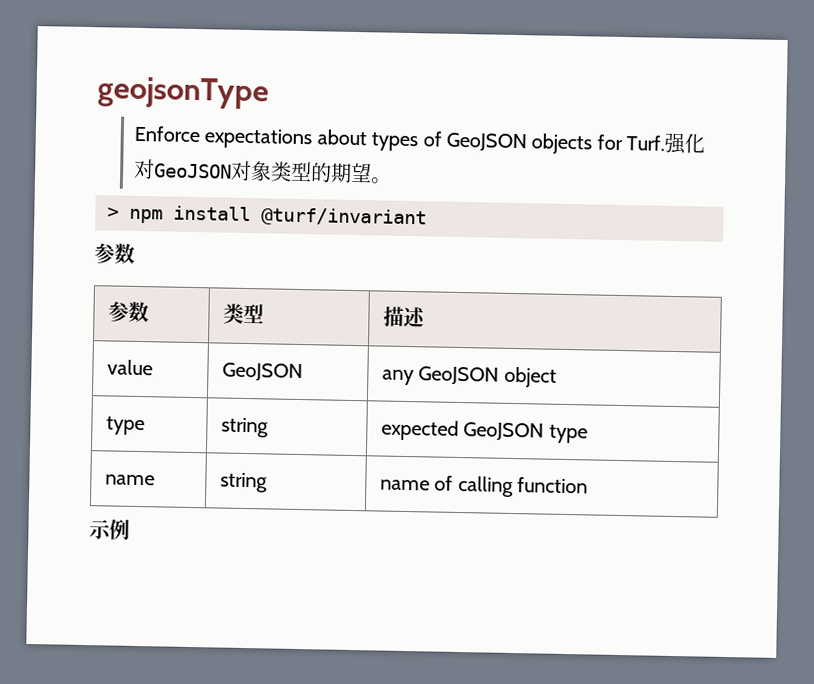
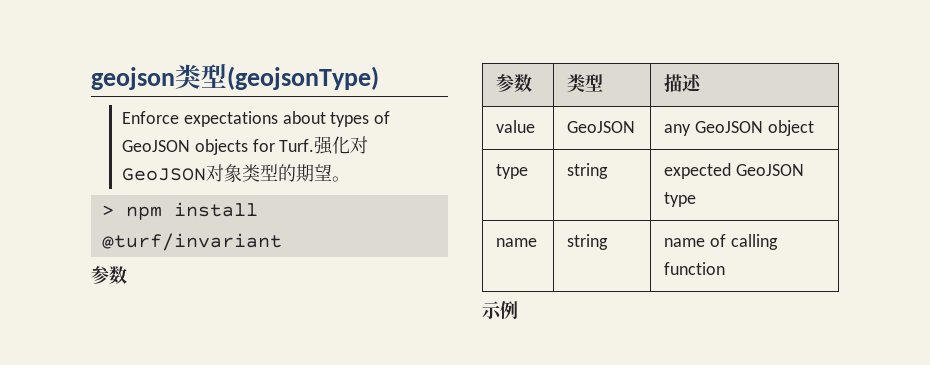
- geojsonType
+ geojson类型(geojsonType)

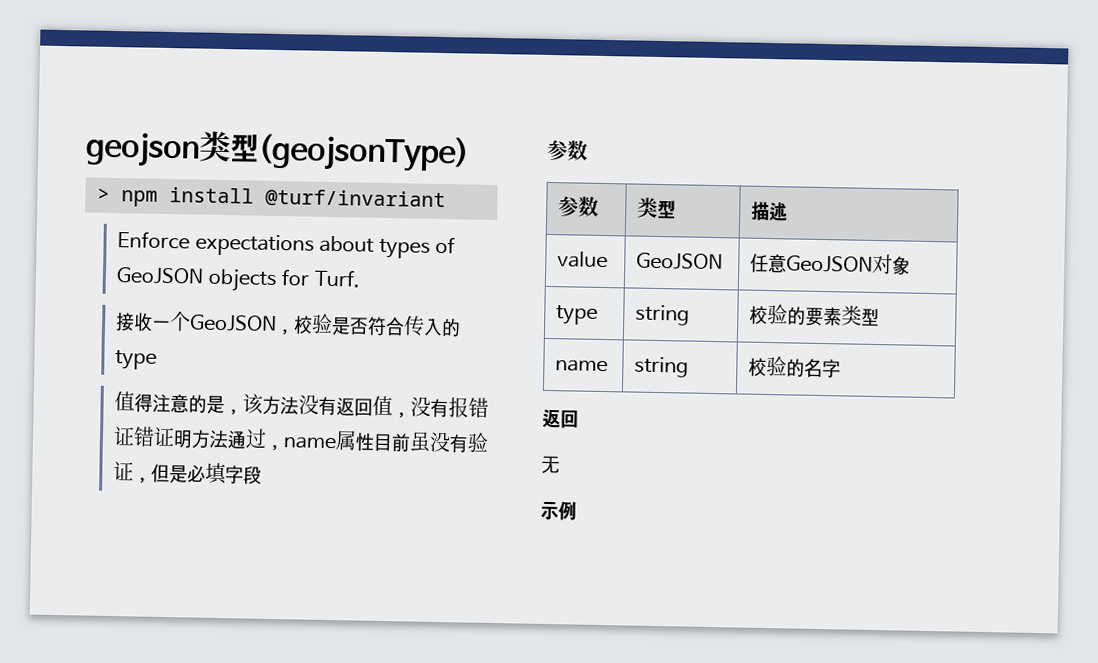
+ > npm install @turf/invariant
- Enforce expectations about types of GeoJSON objects for Turf.强化对GeoJSON对象类型的期望。
- > npm install @turf/invariant
+ Enforce expectations about types of GeoJSON objects for Turf.
+ 接收一个GeoJSON，校验是否符合传入的type
+ 值得注意的是，该方法没有返回值，没有报错证错证明方法通过，name属性目前虽没有验证，但是必填字段
- value | GeoJSON | any GeoJSON object
+ value | GeoJSON | 任意GeoJSON对象
- type | string | expected GeoJSON type
+ type | string | 校验的要素类型
- name | string | name of calling function
+ name | string | 校验的名字
+ 返回
+ 无

